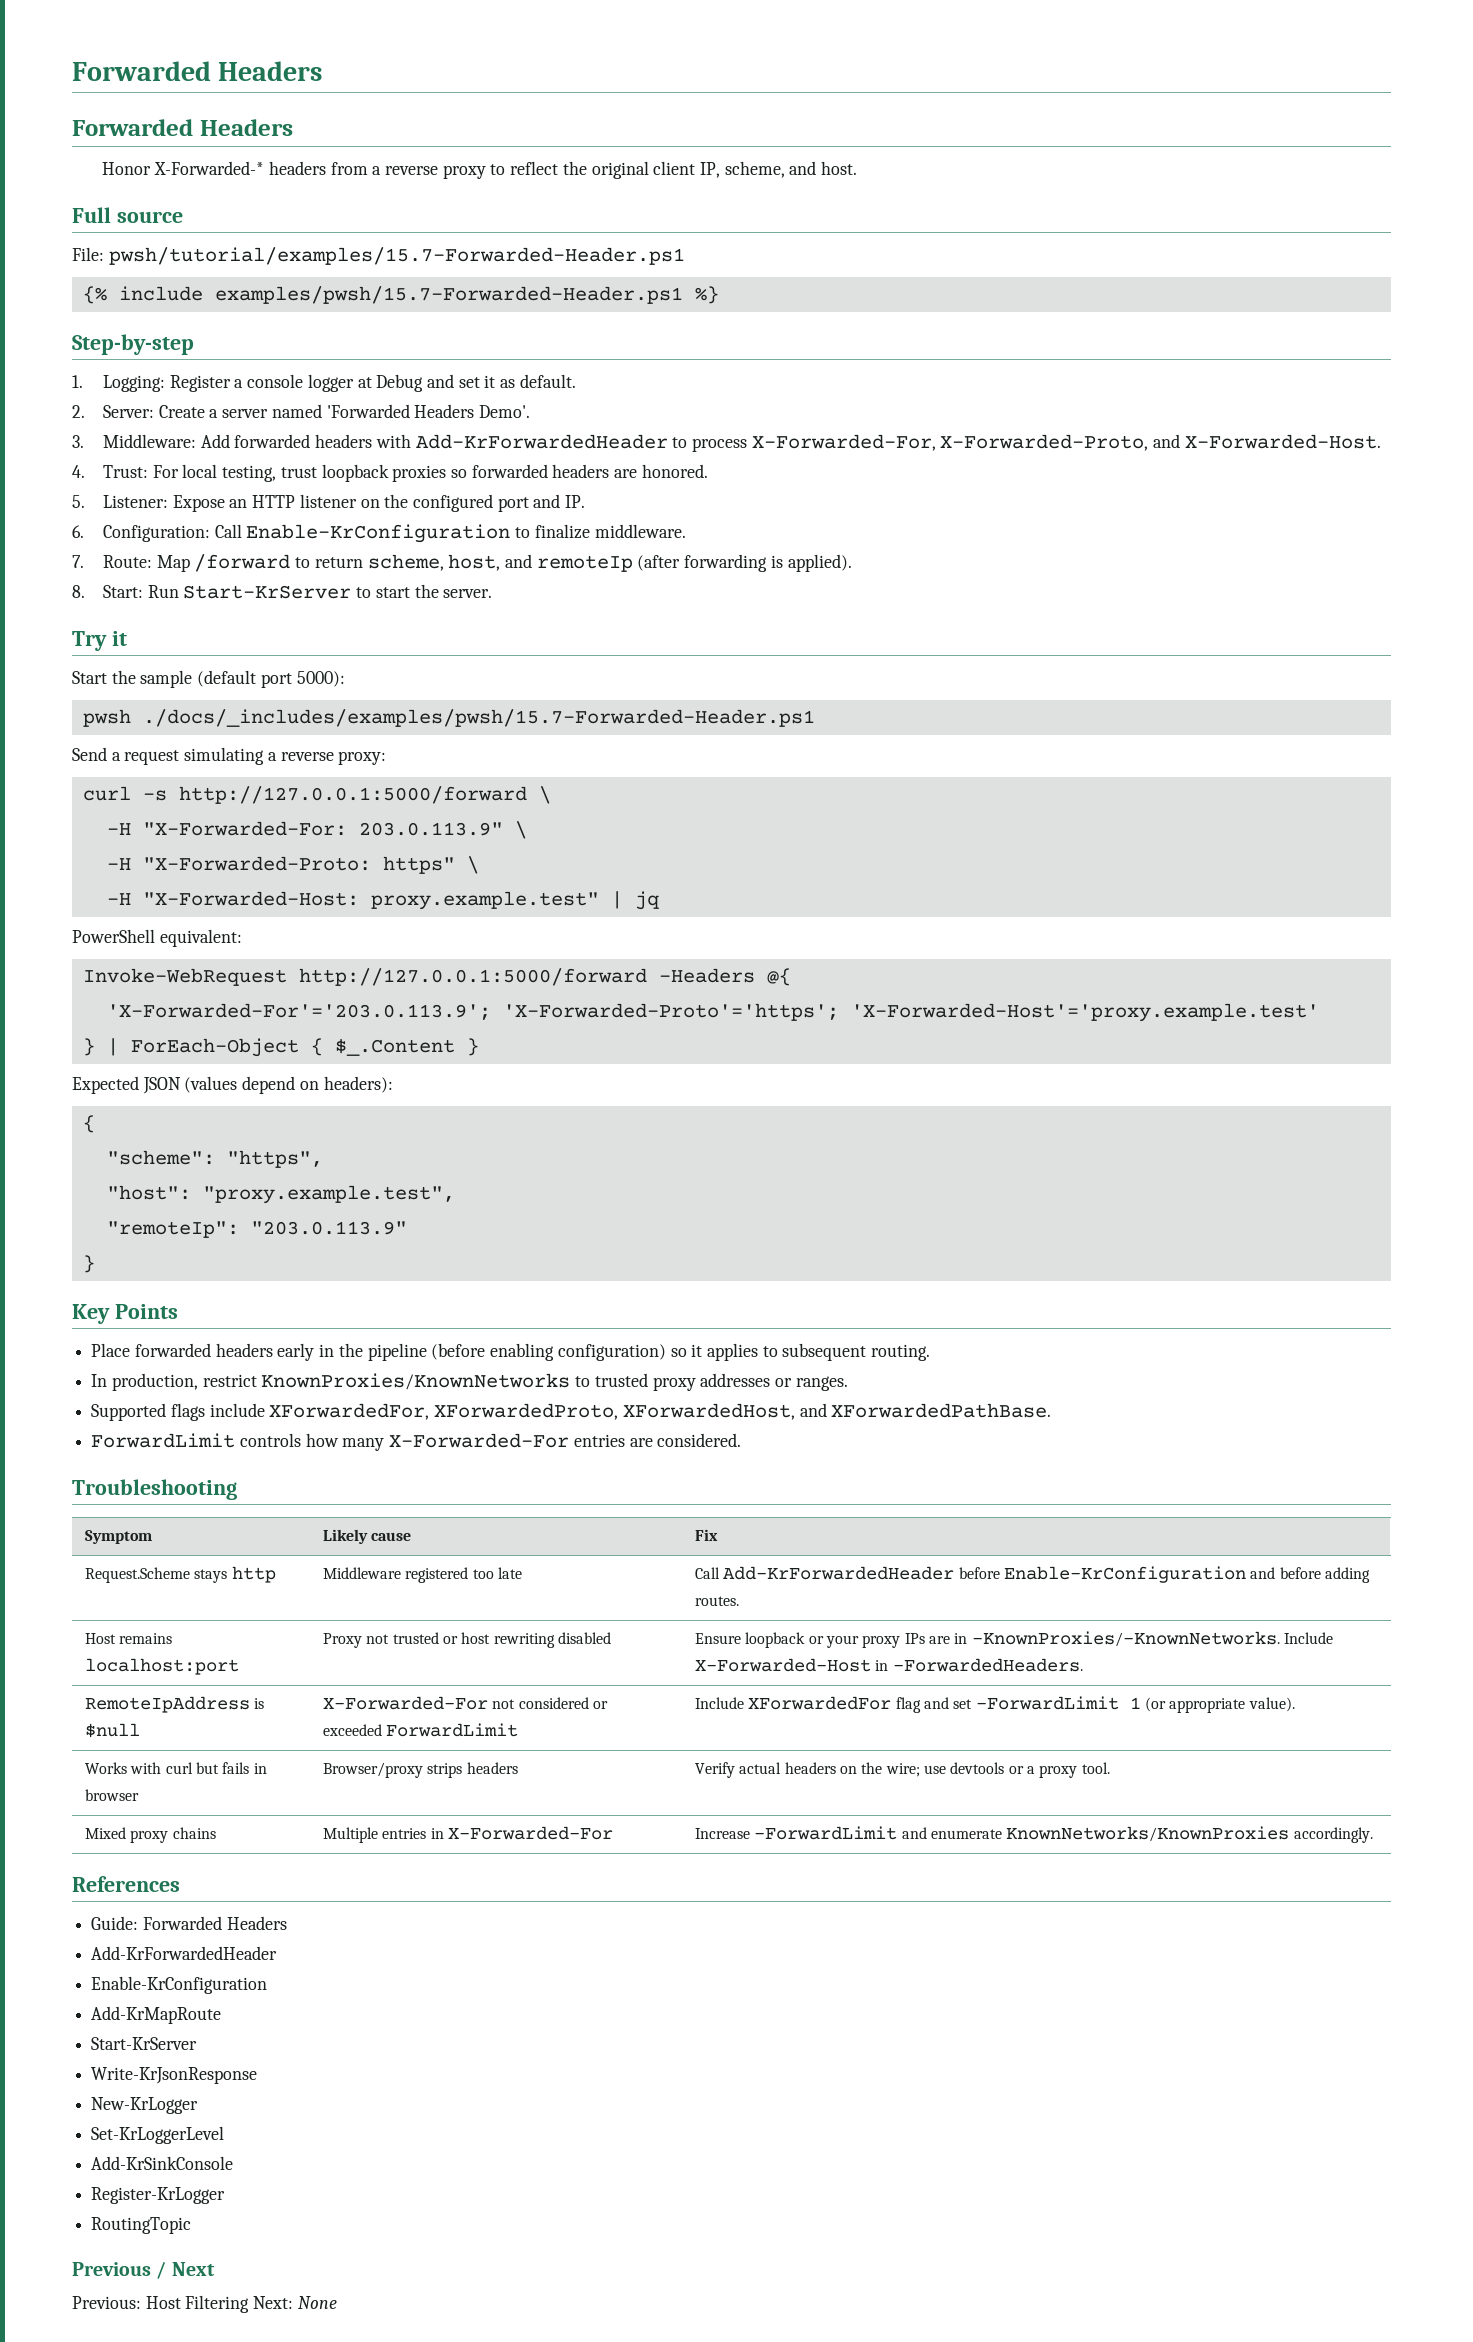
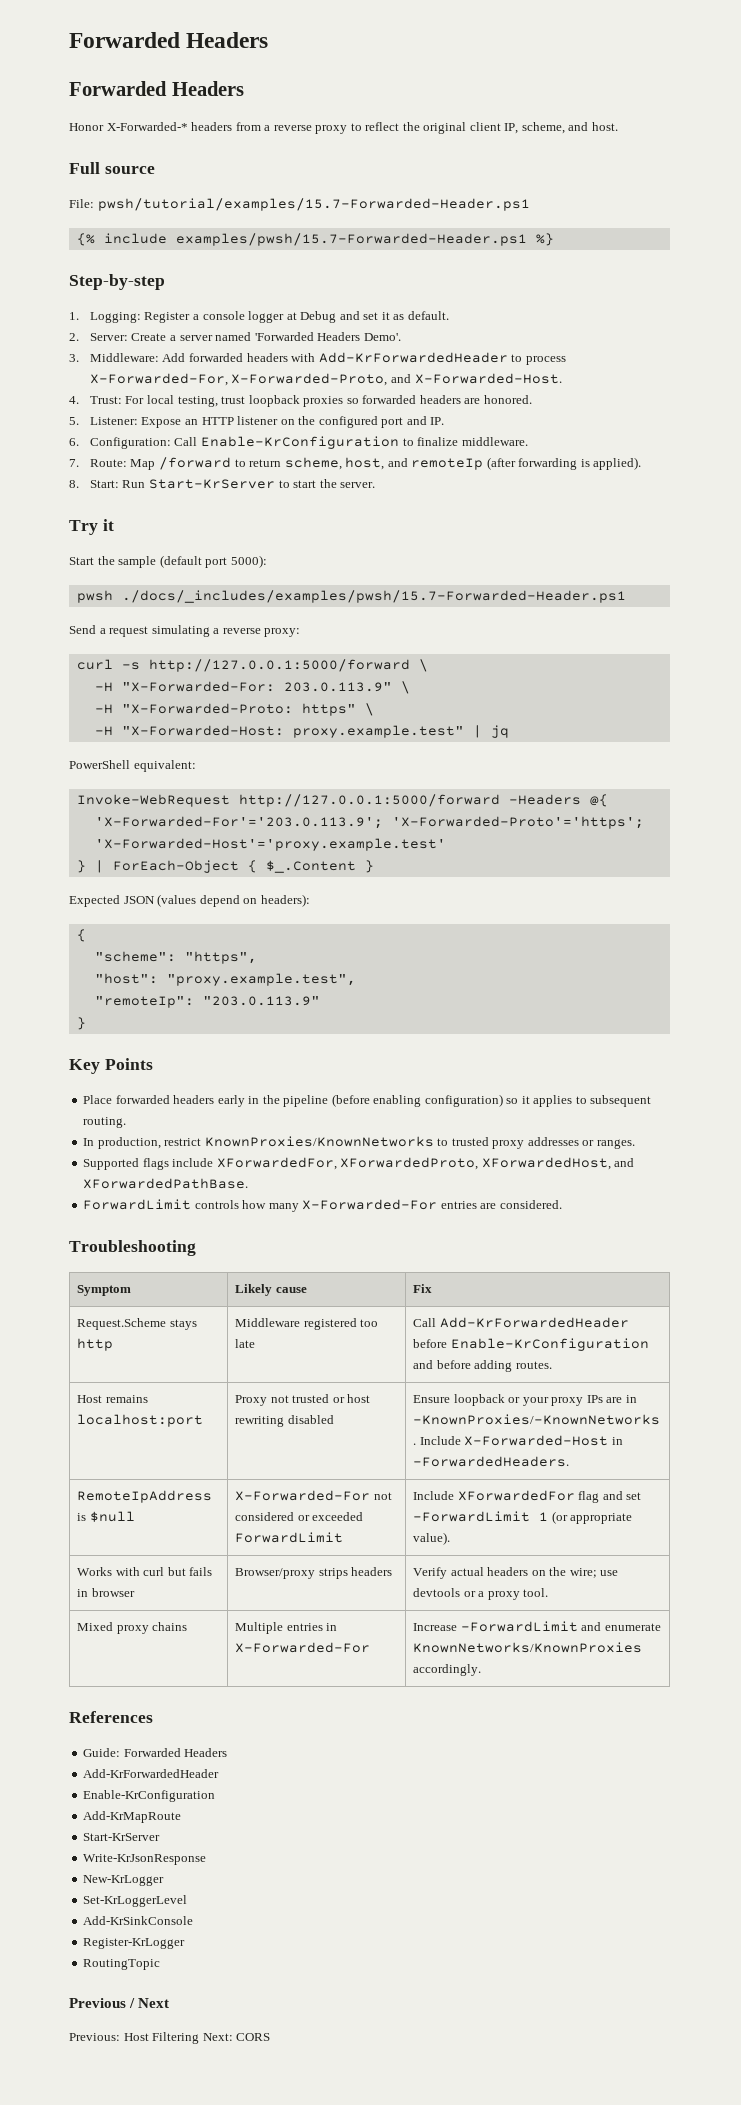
- Previous: Host Filtering Next: None
+ Previous: Host Filtering Next: CORS

